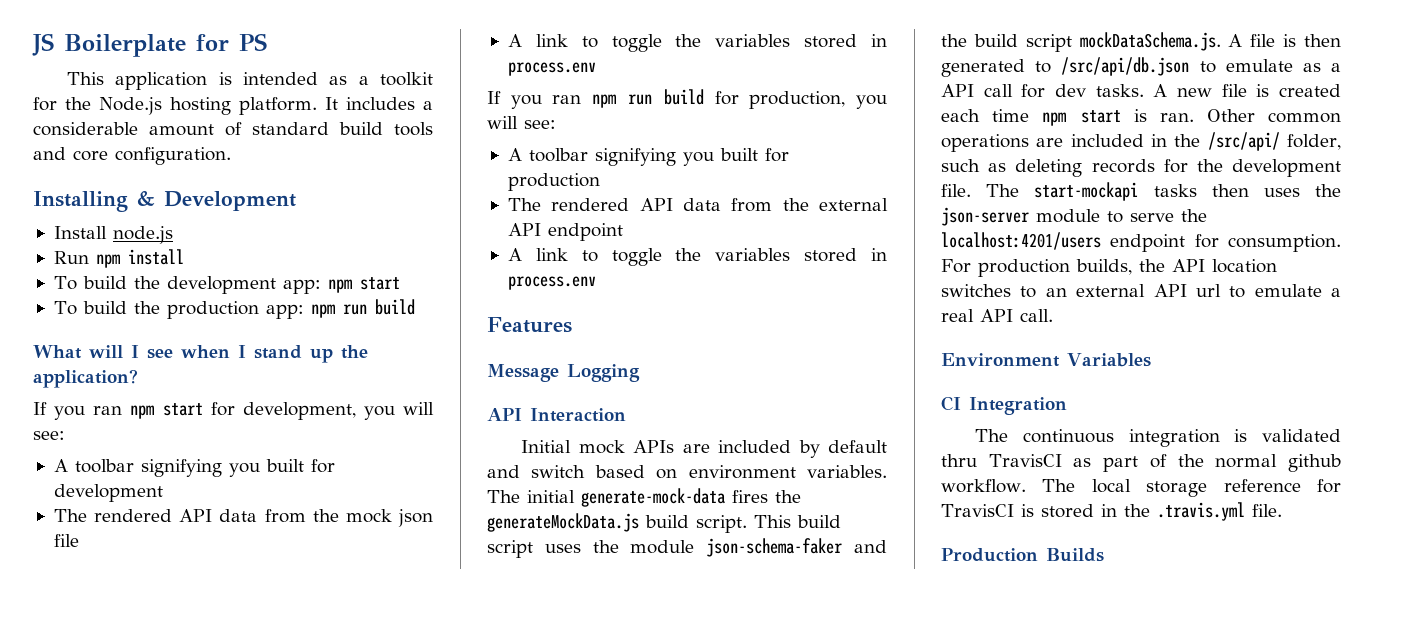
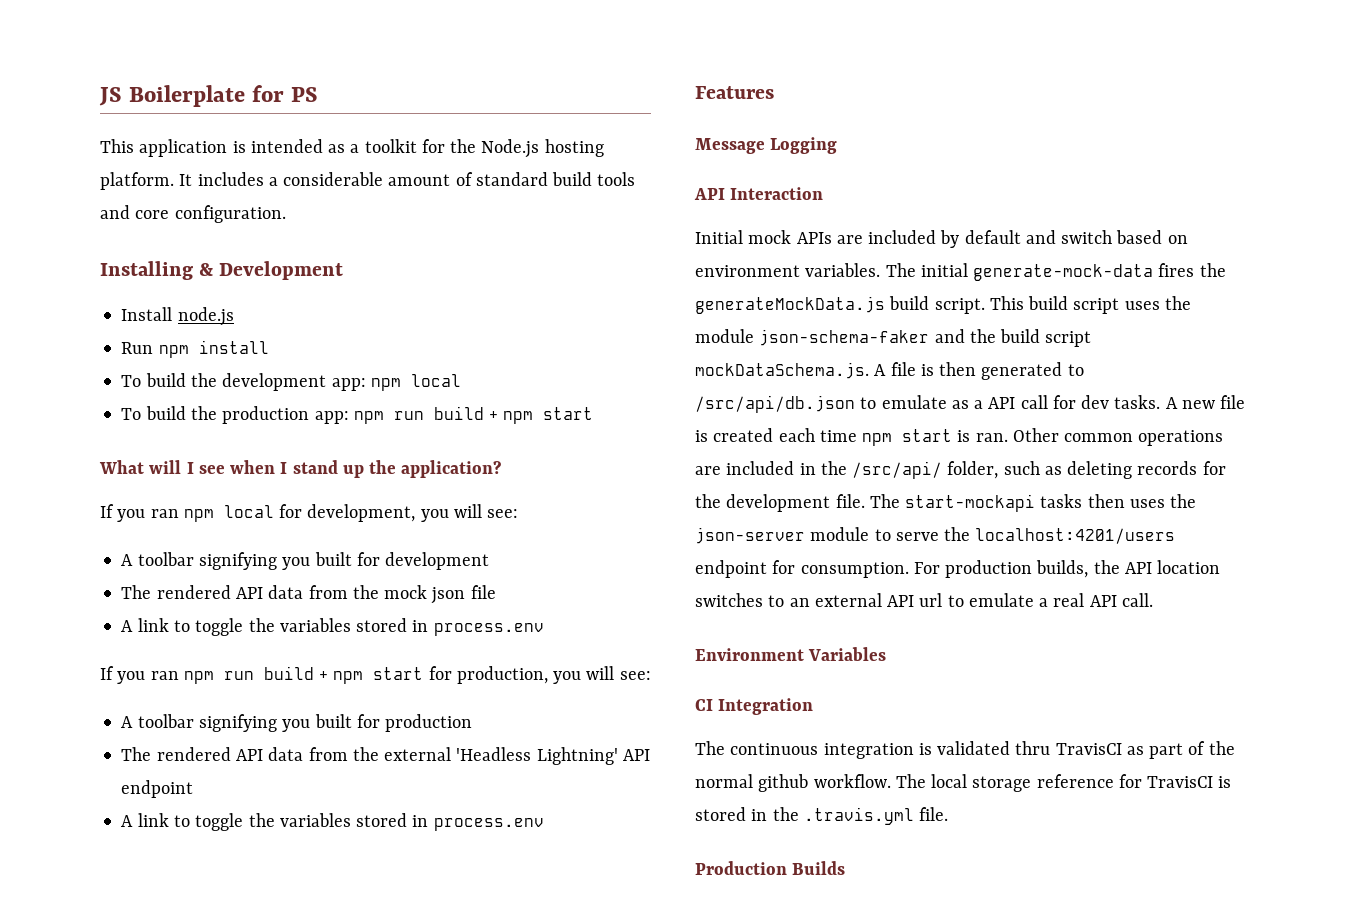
- To build the development app: npm start
+ To build the development app: npm local
- To build the production app: npm run build
+ To build the production app: npm run build + npm start
- If you ran npm start for development, you will see:
+ If you ran npm local for development, you will see:
- If you ran npm run build for production, you will see:
+ If you ran npm run build + npm start for production, you will see:
- The rendered API data from the external API endpoint
+ The rendered API data from the external 'Headless Lightning' API endpoint

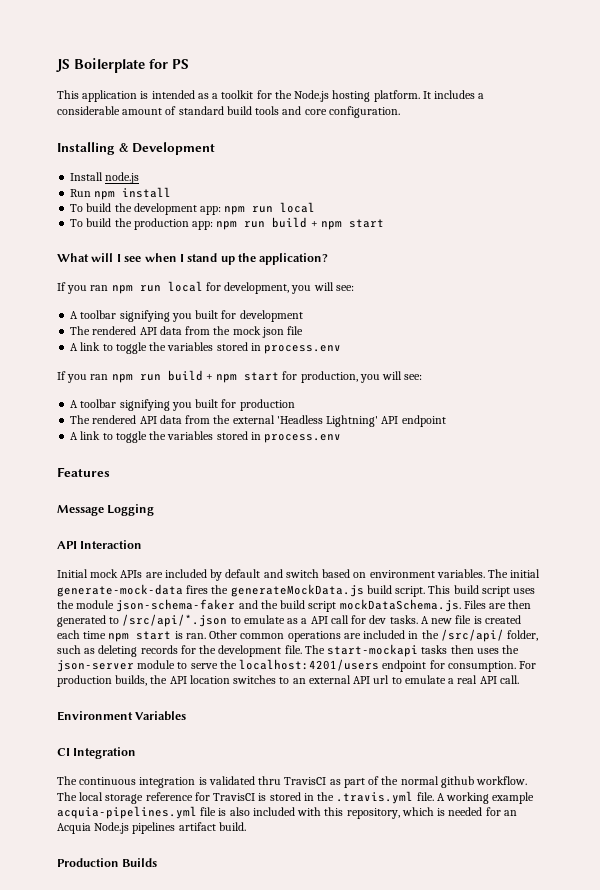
- To build the development app: npm local
+ To build the development app: npm run local
- If you ran npm local for development, you will see:
+ If you ran npm run local for development, you will see:
- This build script uses the module json-schema-faker and the build script mockDataSchema.js. A file is then generated to /src/api/db.json to emulate as a API call for dev tasks.
+ This build script uses the module json-schema-faker and the build script mockDataSchema.js. Files are then generated to /src/api/*.json to emulate as a API call for dev tasks.
+ A working example acquia-pipelines.yml file is also included with this repository, which is needed for an Acquia Node.js pipelines artifact build.

